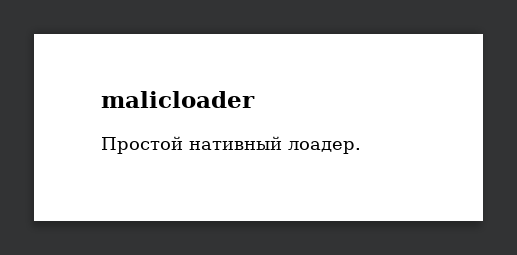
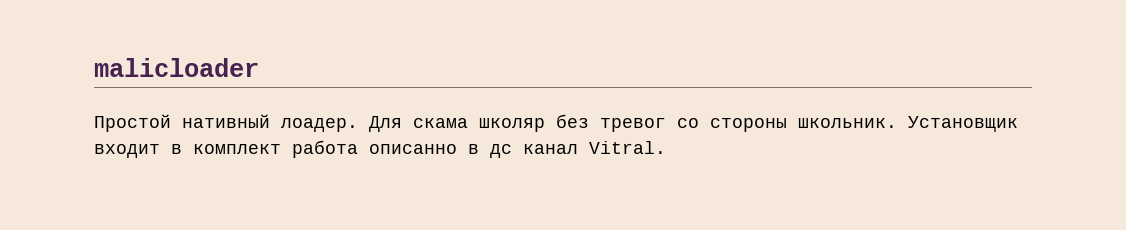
+ Для скама школяр без тревог со стороны школьник. Установщик входит в комплект работа описанно в дс канал Vitral.

